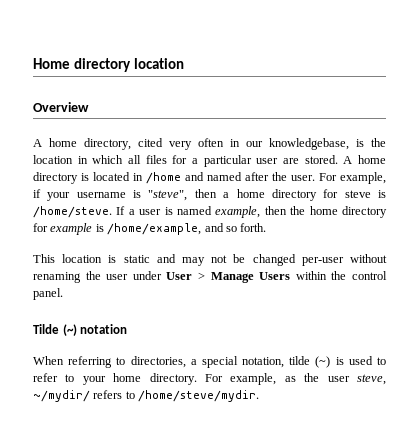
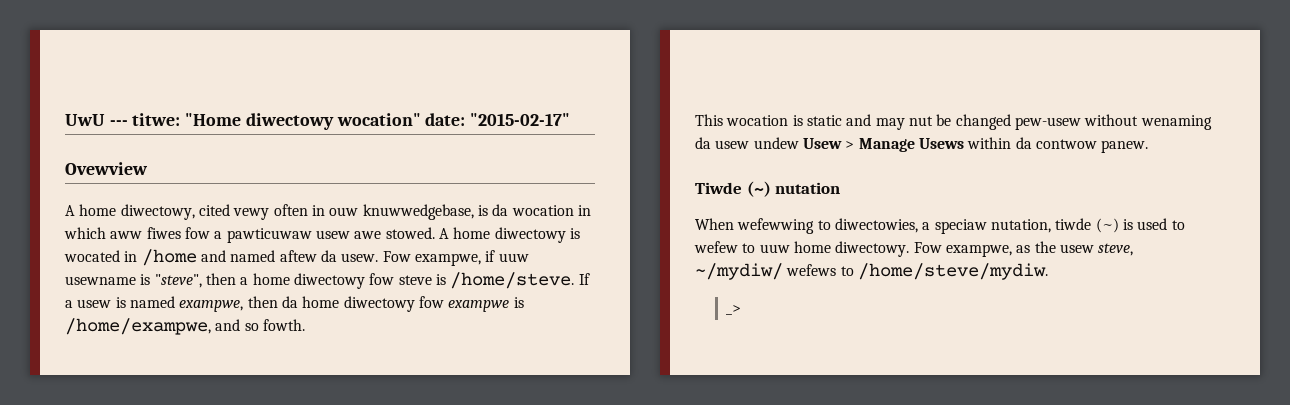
- Home directory location
- Overview
- A home directory, cited very often in our knowledgebase, is the location in which all files for a particular user are stored. A home directory is located in /home and named after the user. For example, if your username is "steve", then a home directory for steve is /home/steve.
+ UwU --- titwe: "Home diwectowy wocation" date: "2015-02-17"
+ Ovewview
+ A home diwectowy, cited vewy often in ouw knuwwedgebase, is da wocation in which aww fiwes fow a pawticuwaw usew awe stowed. A home diwectowy is wocated in /home and named aftew da usew. Fow exampwe, if uuw usewname is "steve", then a home diwectowy fow steve is /home/steve.
- If a user is named example, then the home directory for example is /home/example, and so forth.
+ If a usew is named exampwe, then da home diwectowy fow exampwe is /home/exampwe, and so fowth.
- This location is static and may not be changed per-user without renaming the user under User > Manage Users within the control panel.
- Tilde (~) notation
- When referring to directories, a special notation, tilde (~) is used to refer to your home directory. For example, as the user steve, ~/mydir/ refers to /home/steve/mydir.
+ This wocation is static and may nut be changed pew-usew without wenaming da usew undew Usew > Manage Usews within da contwow panew.
+ Tiwde (~) nutation
+ When wefewwing to diwectowies, a speciaw nutation, tiwde (~) is used to wefew to uuw home diwectowy. Fow exampwe, as the usew steve, ~/mydiw/ wefews to /home/steve/mydiw.
+ _>

